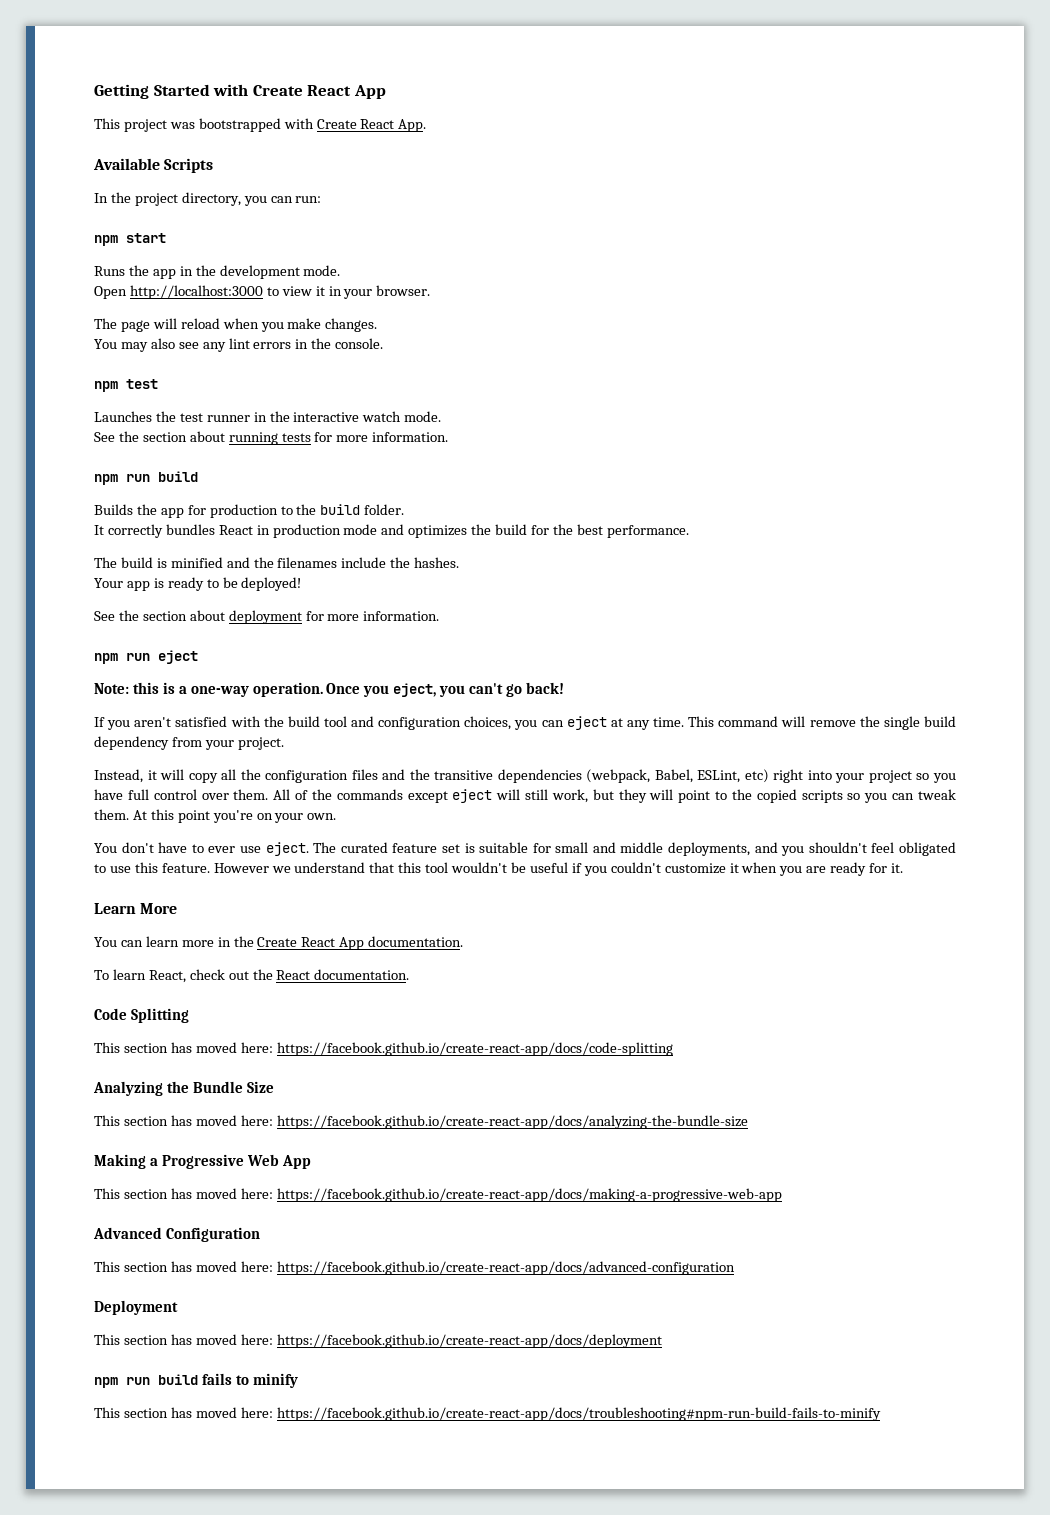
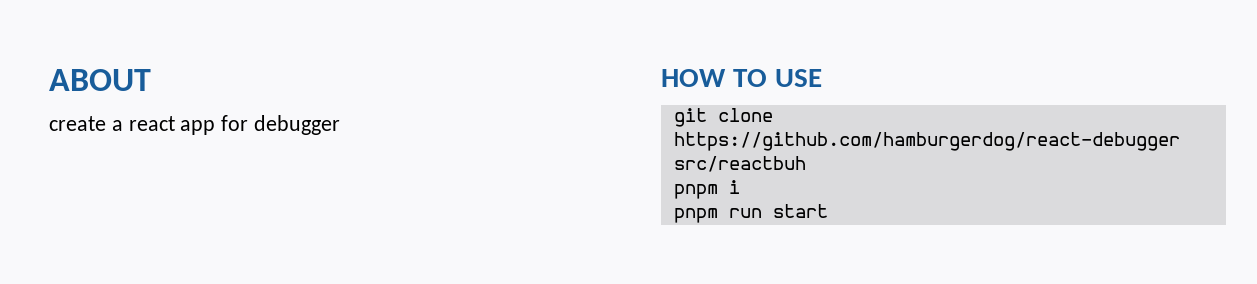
- Getting Started with Create React App
- This project was bootstrapped with Create React App.
- Available Scripts
- In the project directory, you can run:
- npm start
- Runs the app in the development mode.
- Open http://localhost:3000 to view it in your browser.
- The page will reload when you make changes.
- You may also see any lint errors in the console.
- npm test
- Launches the test runner in the interactive watch mode.
- See the section about running tests for more information.
- npm run build
- Builds the app for production to the build folder.
- It correctly bundles React in production mode and optimizes the build for the best performance.
- The build is minified and the filenames include the hashes.
- Your app is ready to be deployed!
- See the section about deployment for more information.
- npm run eject
- Note: this is a one-way operation. Once you eject, you can't go back!
- If you aren't satisfied with the build tool and configuration choices, you can eject at any time. This command will remove the single build dependency from your project.
- Instead, it will copy all the configuration files and the transitive dependencies (webpack, Babel, ESLint, etc) right into your project so you have full control over them. All of the commands except eject will still work, but they will point to the copied scripts so you can tweak them. At this point you're on your own.
- You don't have to ever use eject. The curated feature set is suitable for small and middle deployments, and you shouldn't feel obligated to use this feature. However we understand that this tool wouldn't be useful if you couldn't customize it when you are ready for it.
- Learn More
- You can learn more in the Create React App documentation.
- To learn React, check out the React documentation.
- Code Splitting
- This section has moved here: https://facebook.github.io/create-react-app/docs/code-splitting
- Analyzing the Bundle Size
- This section has moved here: https://facebook.github.io/create-react-app/docs/analyzing-the-bundle-size
- Making a Progressive Web App
- This section has moved here: https://facebook.github.io/create-react-app/docs/making-a-progressive-web-app
- Advanced Configuration
- This section has moved here: https://facebook.github.io/create-react-app/docs/advanced-configuration
- Deployment
- This section has moved here: https://facebook.github.io/create-react-app/docs/deployment
- npm run build fails to minify
- This section has moved here: https://facebook.github.io/create-react-app/docs/troubleshooting#npm-run-build-fails-to-minify
+ ABOUT
+ create a react app for debugger
+ HOW TO USE
+ git clone https://github.com/hamburgerdog/react-debugger src/reactbuh
+ pnpm i
+ pnpm run start

